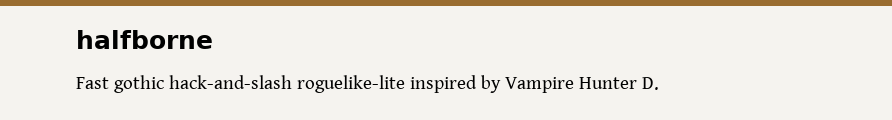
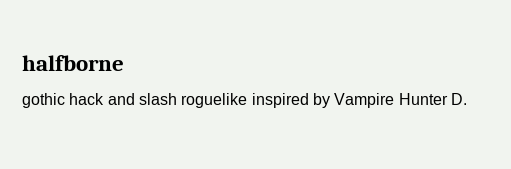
- Fast gothic hack-and-slash roguelike-lite inspired by Vampire Hunter D.
+ gothic hack and slash roguelike inspired by Vampire Hunter D.

